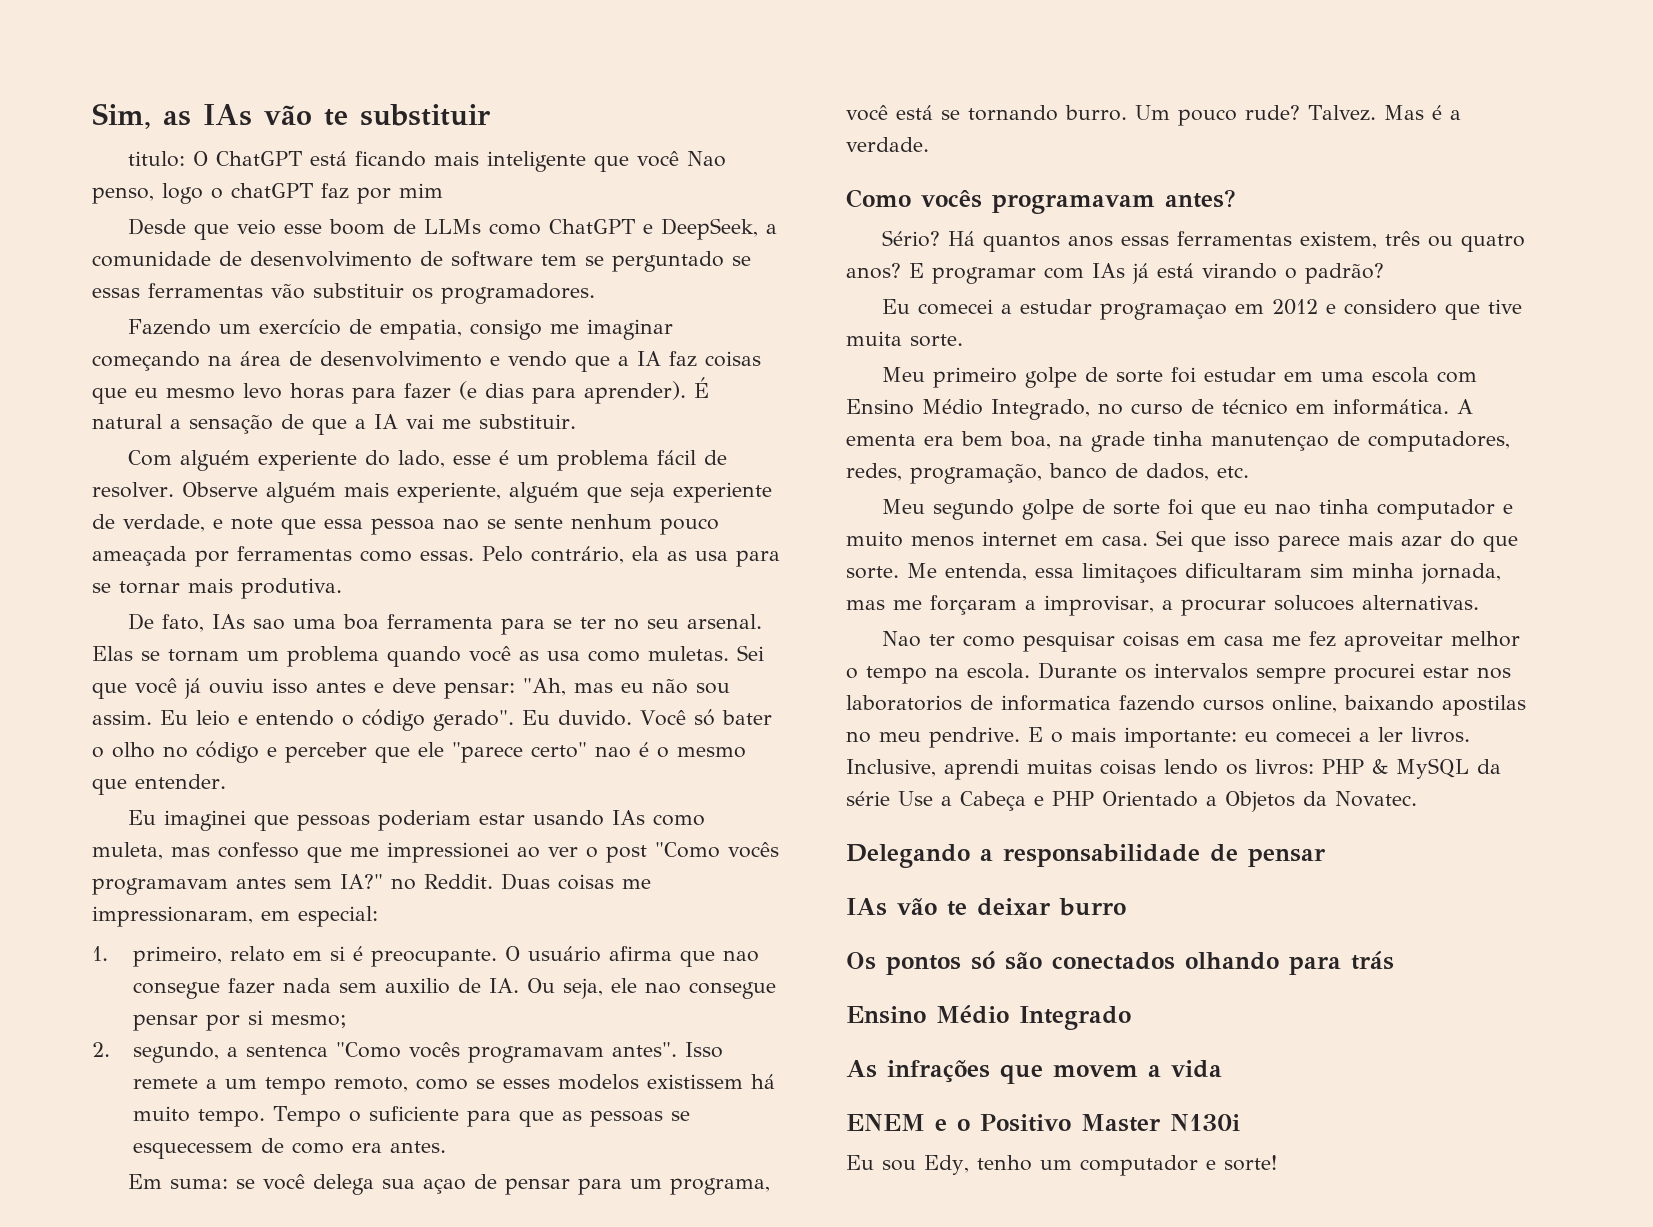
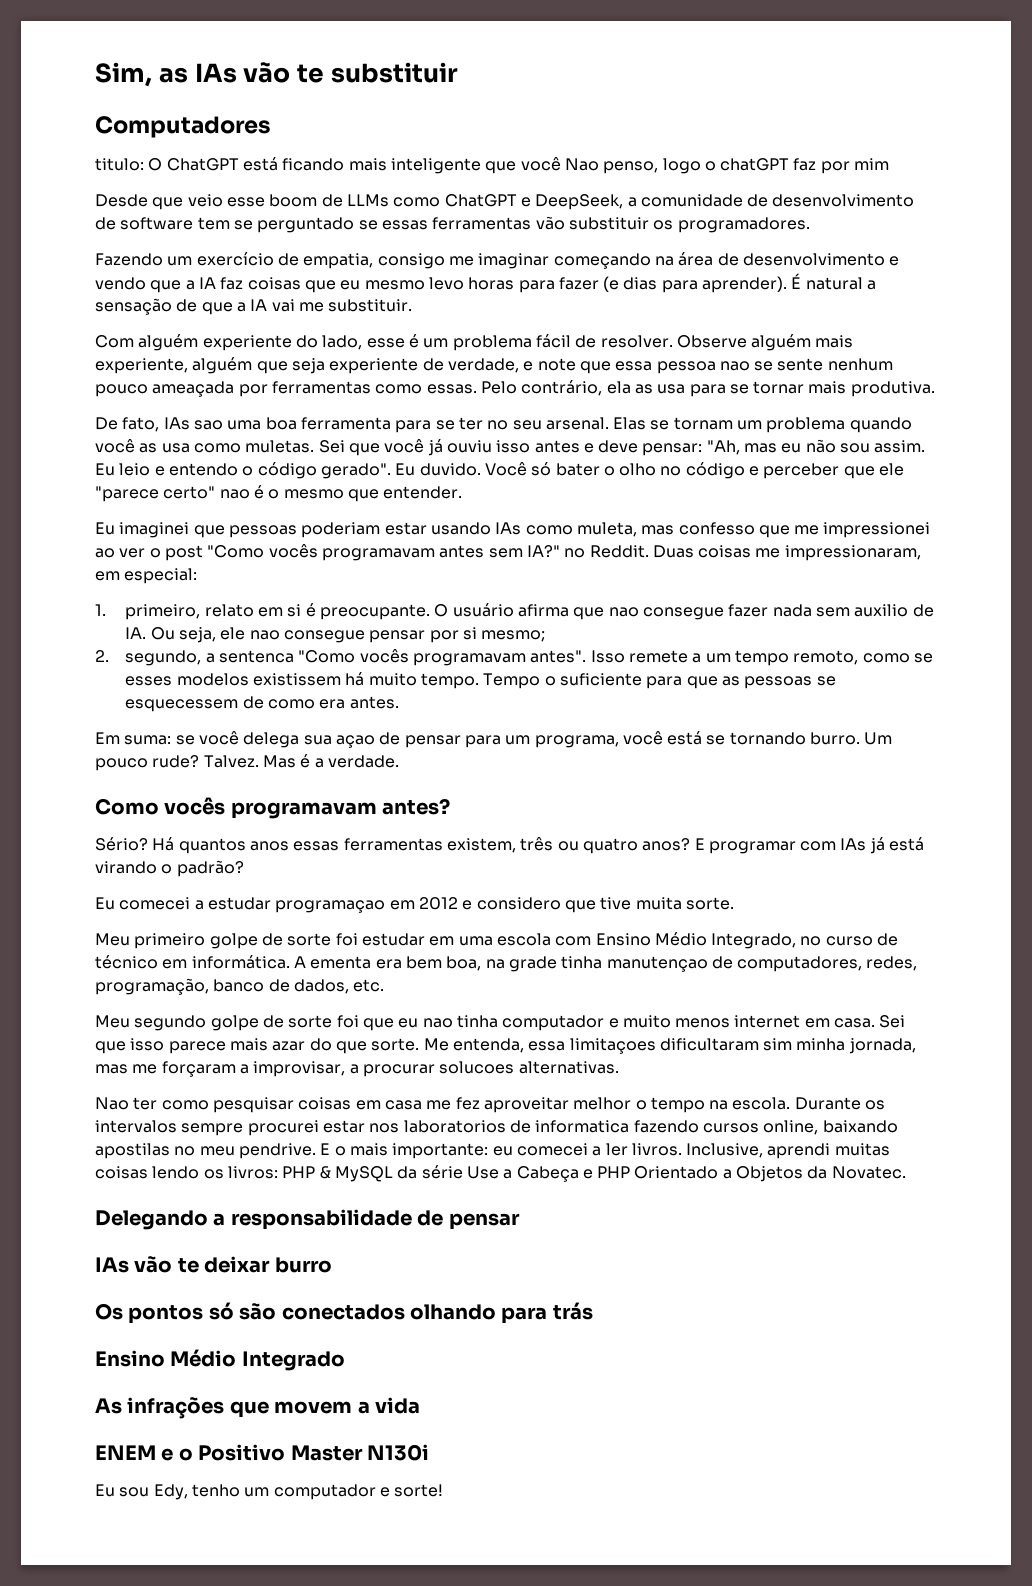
+ Computadores

